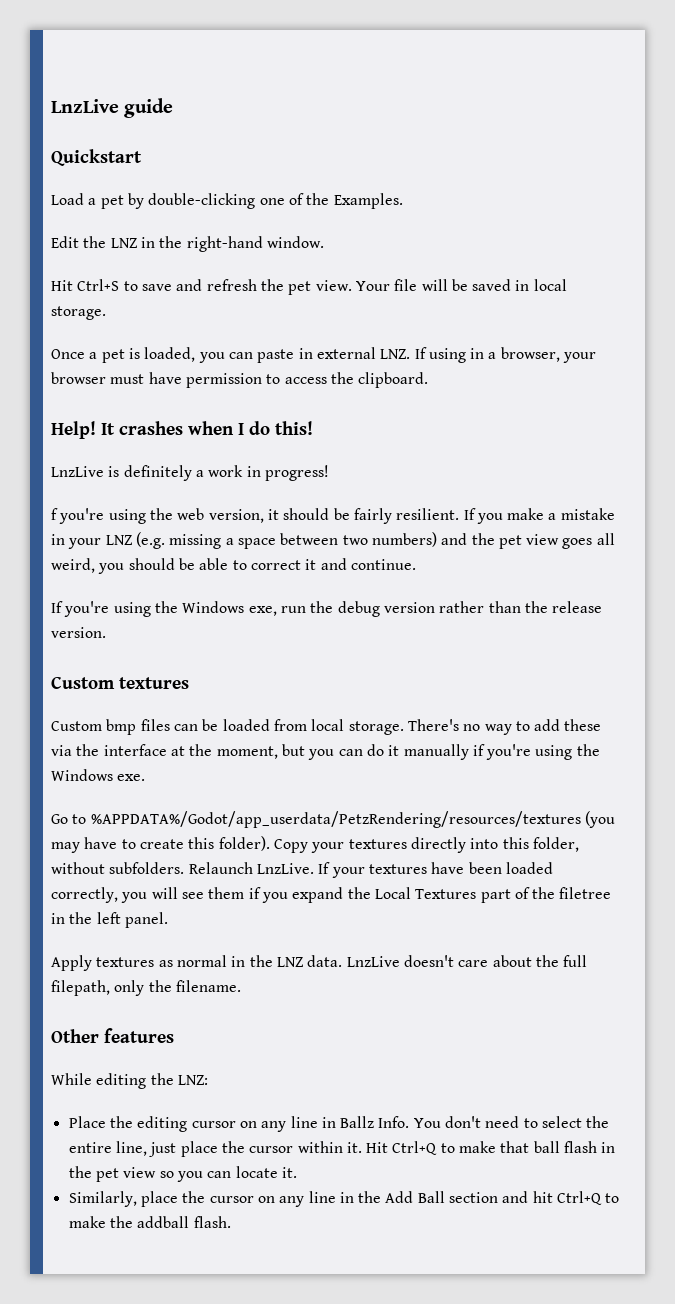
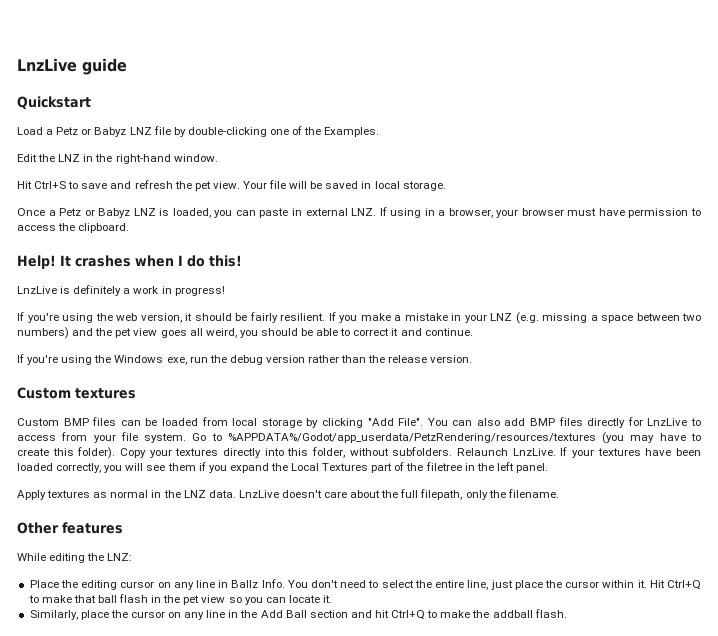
- Load a pet by double-clicking one of the Examples.
+ Load a Petz or Babyz LNZ file by double-clicking one of the Examples.
- Once a pet is loaded, you can paste in external LNZ. If using in a browser, your browser must have permission to access the clipboard.
+ Once a Petz or Babyz LNZ is loaded, you can paste in external LNZ. If using in a browser, your browser must have permission to access the clipboard.
- f you're using the web version, it should be fairly resilient.
+ If you're using the web version, it should be fairly resilient.
- Custom bmp files can be loaded from local storage. There's no way to add these via the interface at the moment, but you can do it manually if you're using the Windows exe.
- Go to %APPDATA%/Godot/app_userdata/PetzRendering/resources/textures (you may have to create this folder).
+ Custom BMP files can be loaded from local storage by clicking "Add File". You can also add BMP files directly for LnzLive to access from your file system. Go to %APPDATA%/Godot/app_userdata/PetzRendering/resources/textures (you may have to create this folder).

